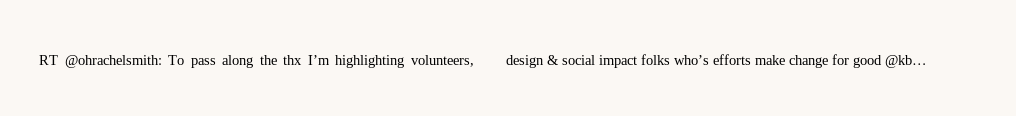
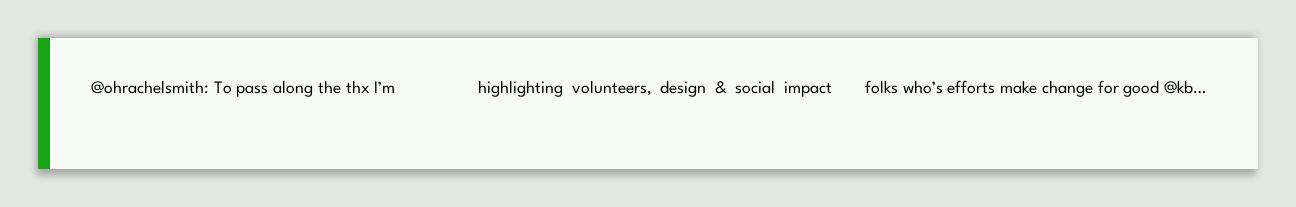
- RT @ohrachelsmith: To pass along the thx I’m highlighting volunteers, design & social impact folks who’s efforts make change for good @kb…
+ @ohrachelsmith: To pass along the thx I’m highlighting volunteers, design & social impact folks who’s efforts make change for good @kb…

